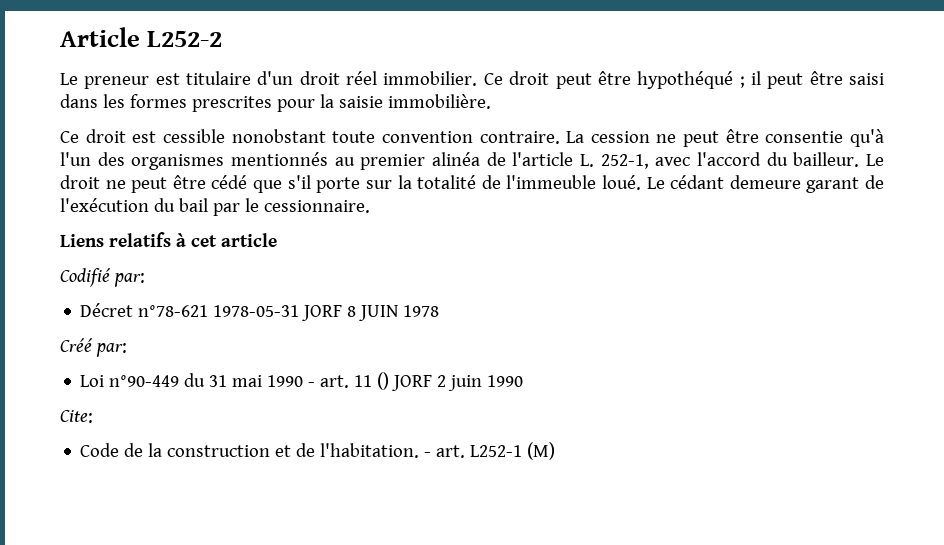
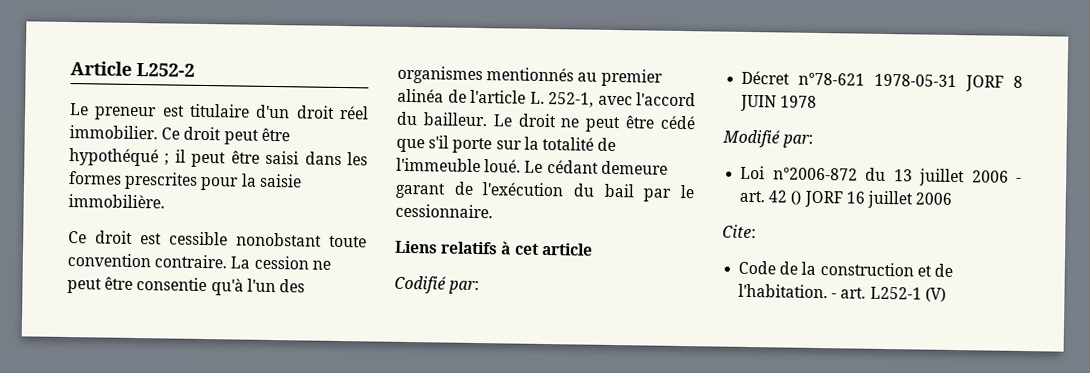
- Créé par:
+ Modifié par:
- Loi n°90-449 du 31 mai 1990 - art. 11 () JORF 2 juin 1990
+ Loi n°2006-872 du 13 juillet 2006 - art. 42 () JORF 16 juillet 2006
- - art. L252-1 (M)
+ - art. L252-1 (V)

